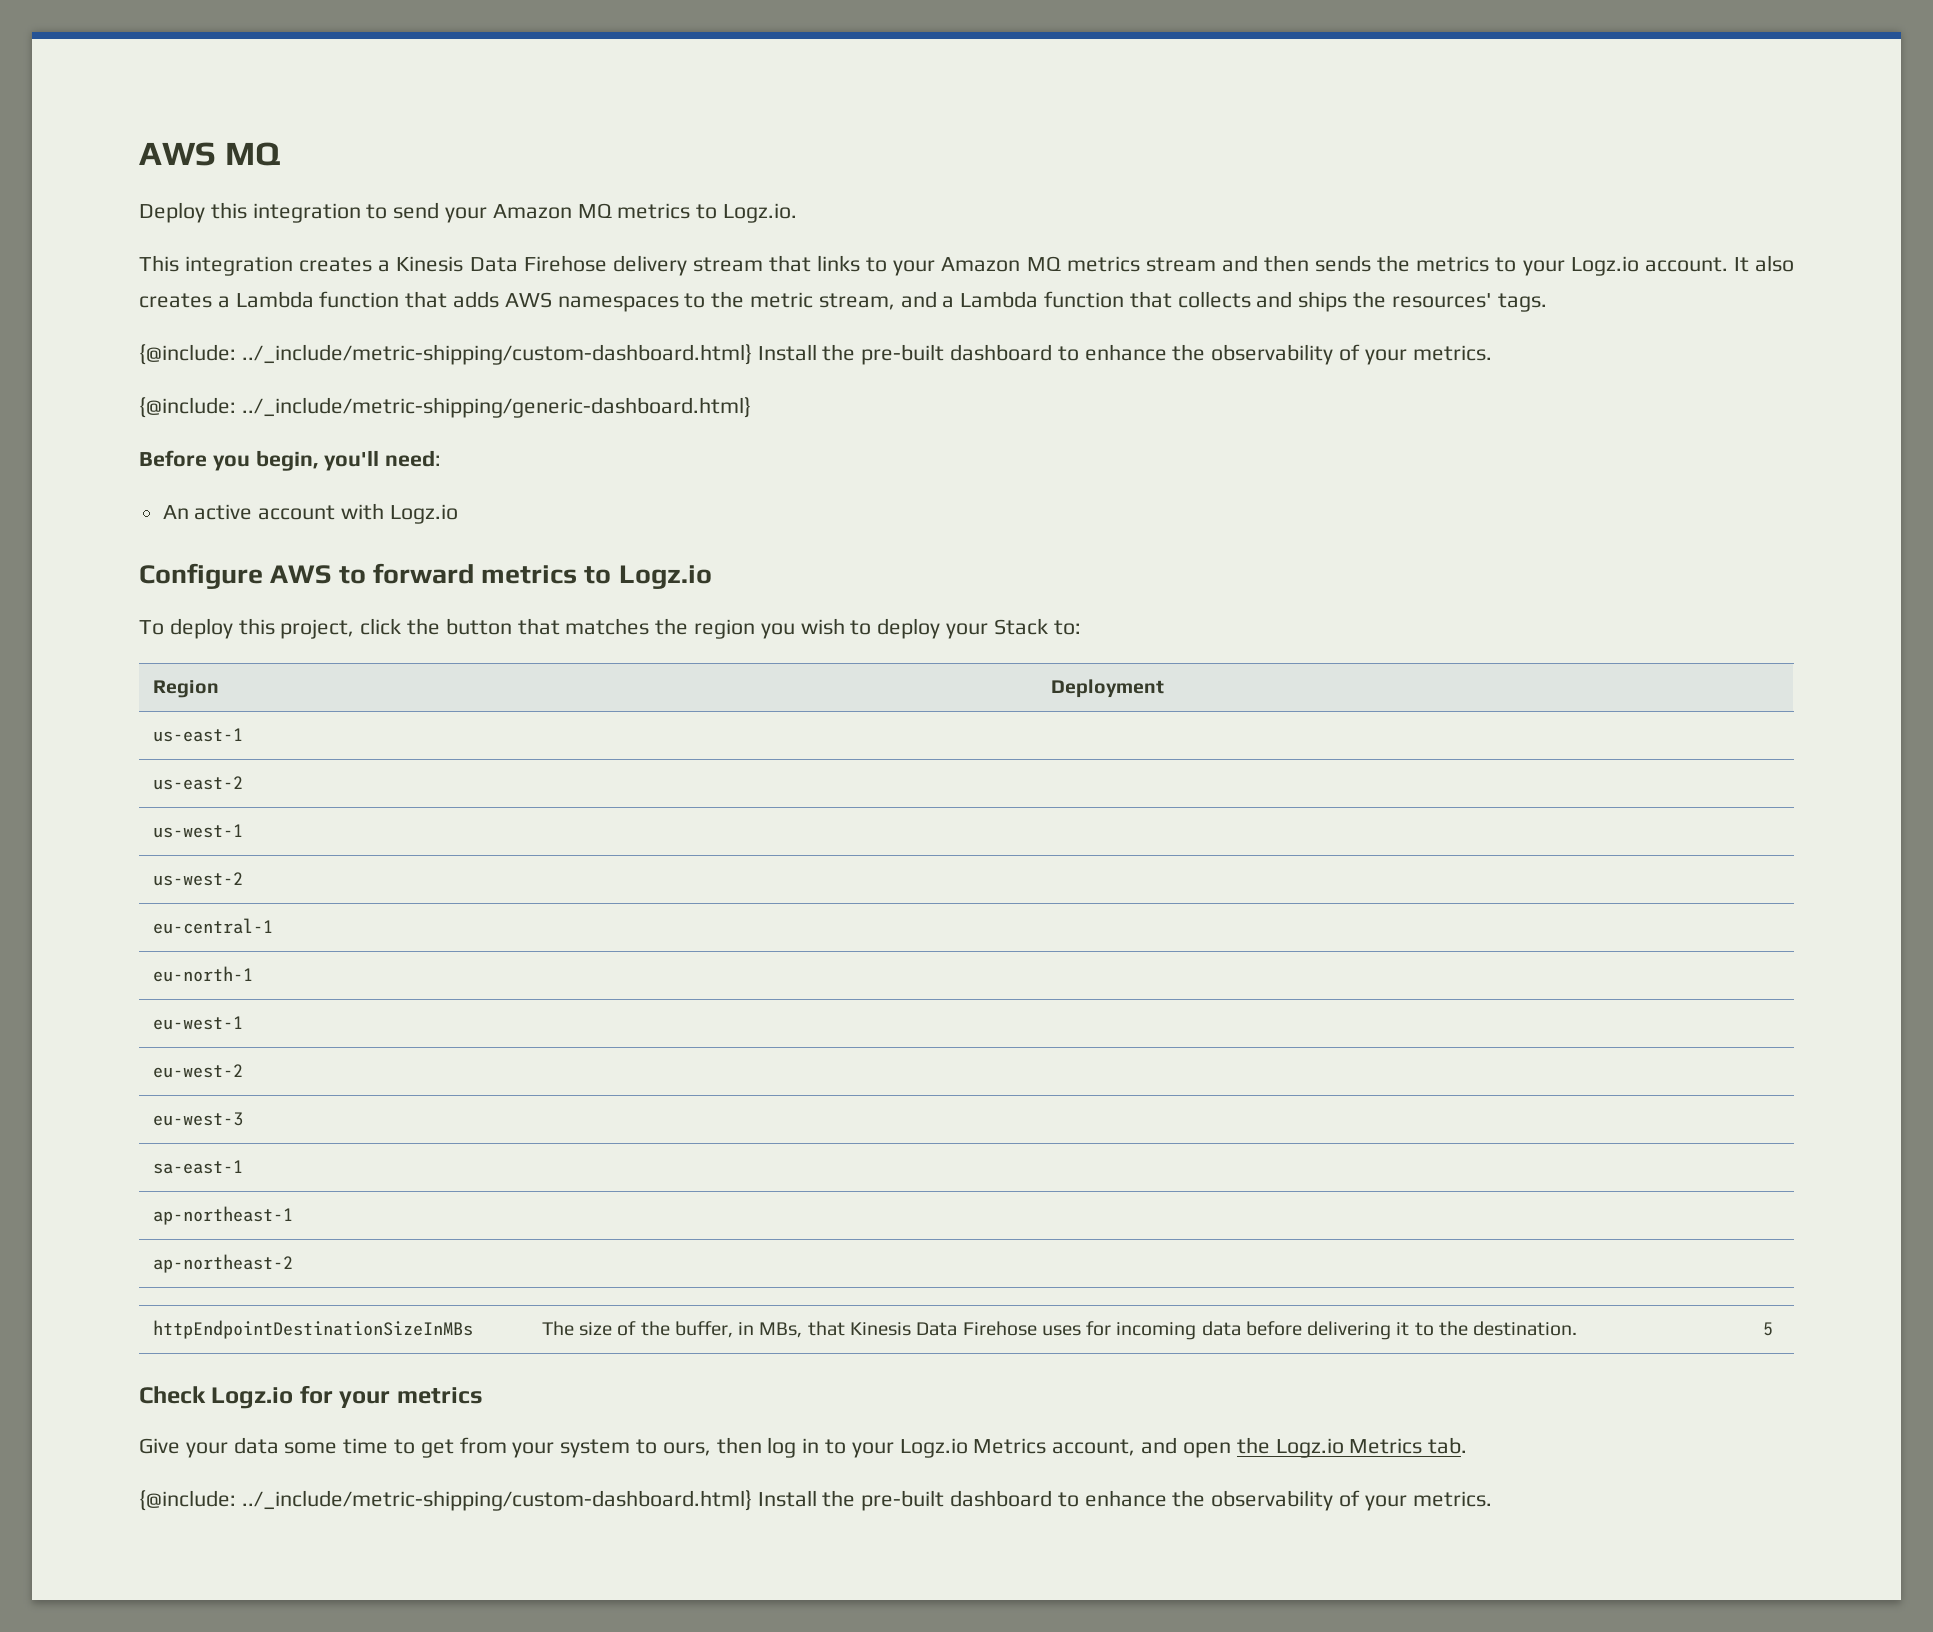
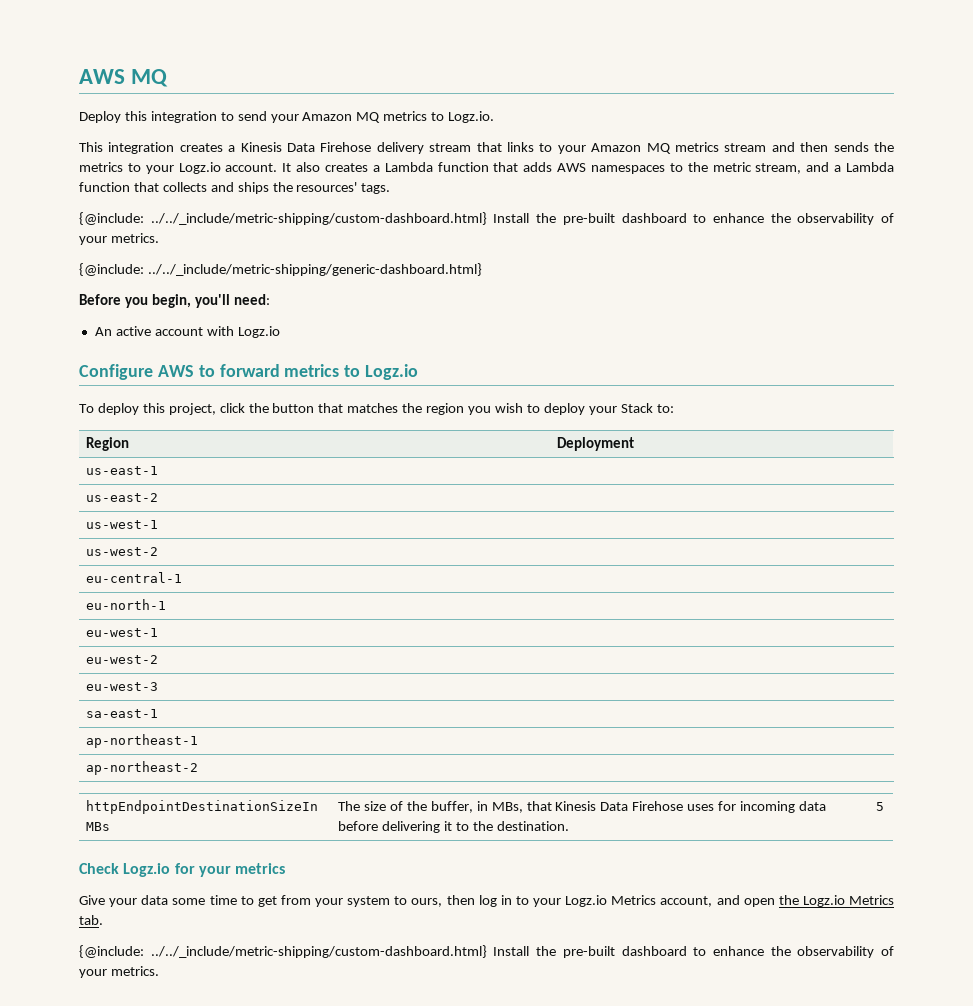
  It also creates a Lambda function that adds AWS namespaces to the metric stream, and a Lambda function that collects and ships the resources' tags.
- {@include: ../_include/metric-shipping/custom-dashboard.html} Install the pre-built dashboard to enhance the observability of your metrics.
+ {@include: ../../_include/metric-shipping/custom-dashboard.html} Install the pre-built dashboard to enhance the observability of your metrics.
- {@include: ../_include/metric-shipping/generic-dashboard.html}
+ {@include: ../../_include/metric-shipping/generic-dashboard.html}
  Give your data some time to get from your system to ours, then log in to your Logz.io Metrics account, and open the Logz.io Metrics tab.
- {@include: ../_include/metric-shipping/custom-dashboard.html} Install the pre-built dashboard to enhance the observability of your metrics.
+ {@include: ../../_include/metric-shipping/custom-dashboard.html} Install the pre-built dashboard to enhance the observability of your metrics.

